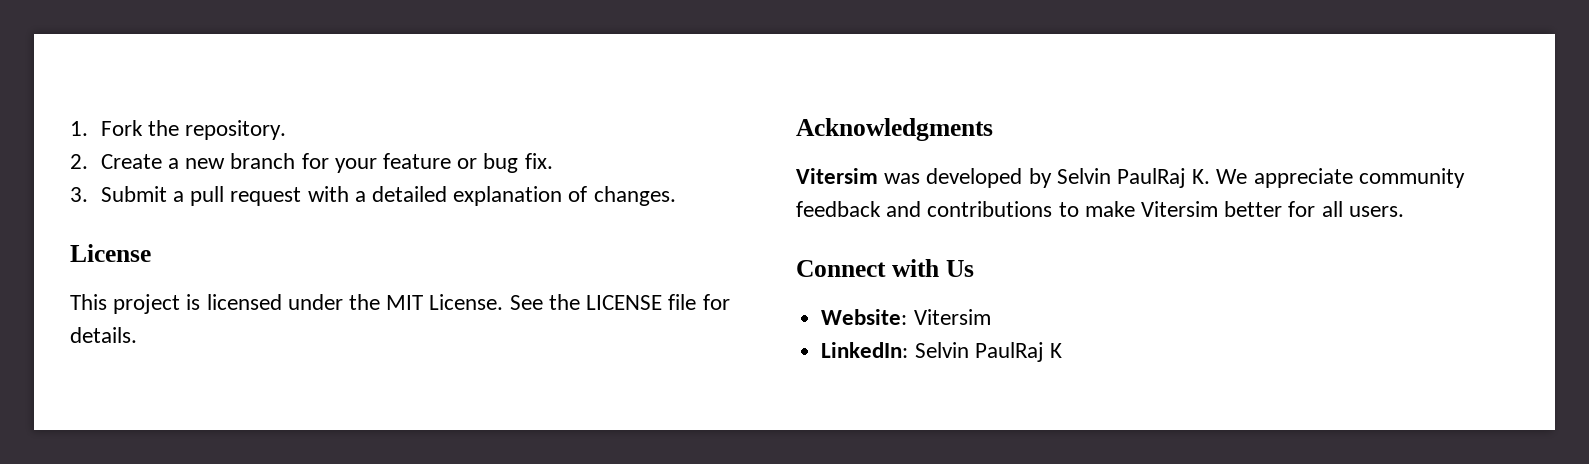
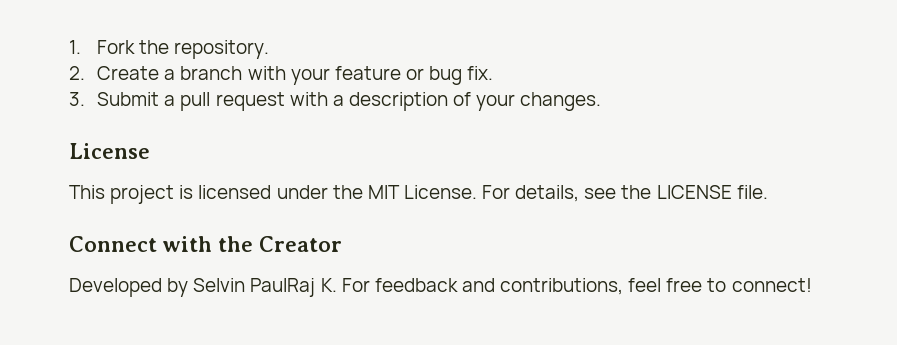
- 2. Create a new branch for your feature or bug fix.
+ 2. Create a branch with your feature or bug fix.
- 3. Submit a pull request with a detailed explanation of changes.
+ 3. Submit a pull request with a description of your changes.
- See the LICENSE file for details.
- Acknowledgments
- Vitersim was developed by Selvin PaulRaj K. We appreciate community feedback and contributions to make Vitersim better for all users.
- Connect with Us
- Website: Vitersim
- LinkedIn: Selvin PaulRaj K
+ For details, see the LICENSE file.
+ Connect with the Creator
+ Developed by Selvin PaulRaj K. For feedback and contributions, feel free to connect!

